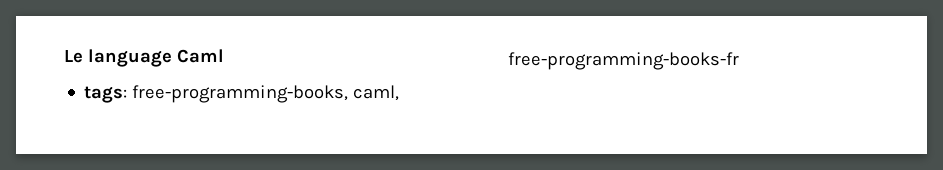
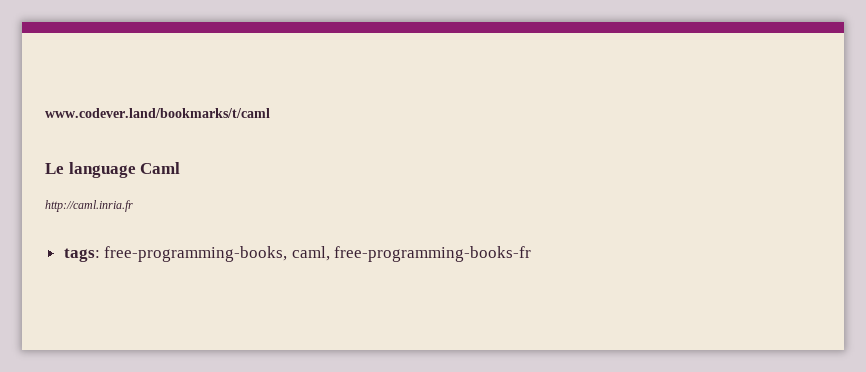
+ www.codever.land/bookmarks/t/caml
+ http://caml.inria.fr

